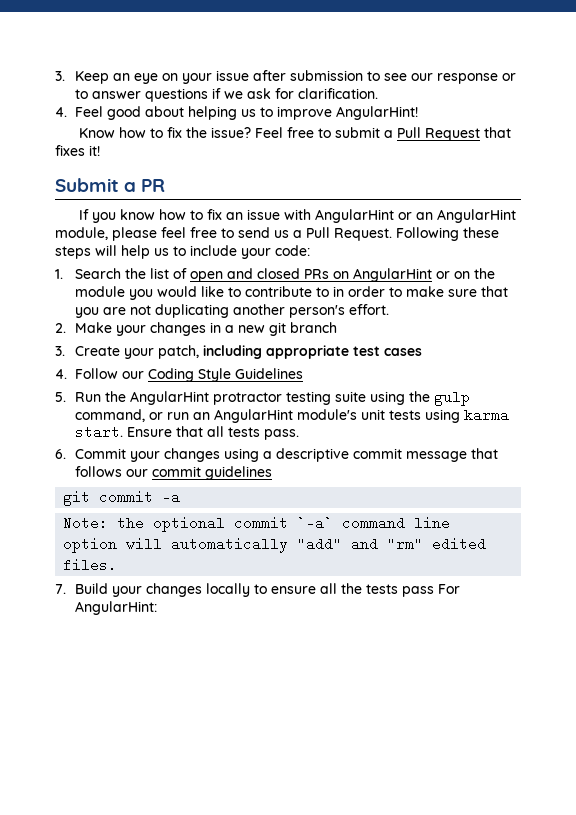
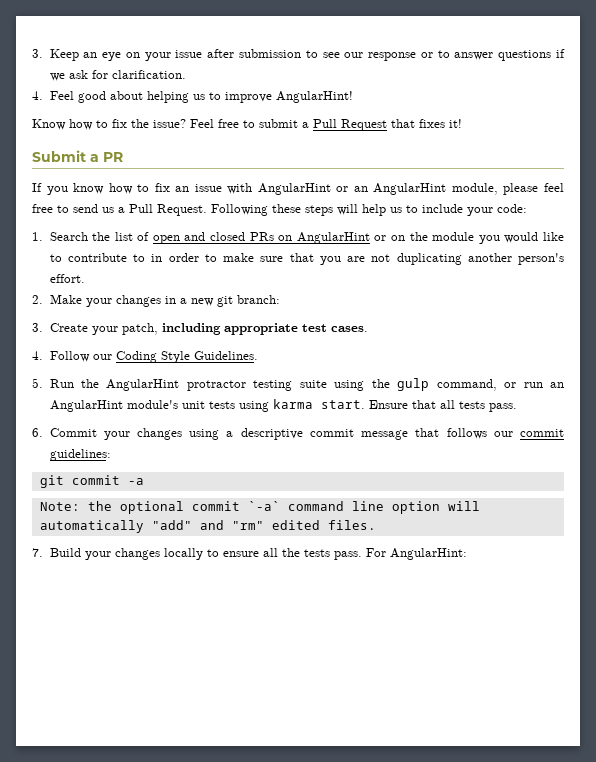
- 2. Make your changes in a new git branch
+ 2. Make your changes in a new git branch:
- 3. Create your patch, including appropriate test cases
+ 3. Create your patch, including appropriate test cases.
- 4. Follow our Coding Style Guidelines
+ 4. Follow our Coding Style Guidelines.
- 6. Commit your changes using a descriptive commit message that follows our commit guidelines
+ 6. Commit your changes using a descriptive commit message that follows our commit guidelines:
- 7. Build your changes locally to ensure all the tests pass For AngularHint:
+ 7. Build your changes locally to ensure all the tests pass. For AngularHint:

